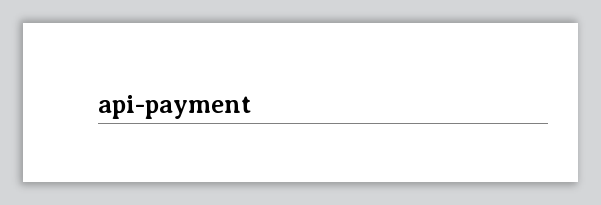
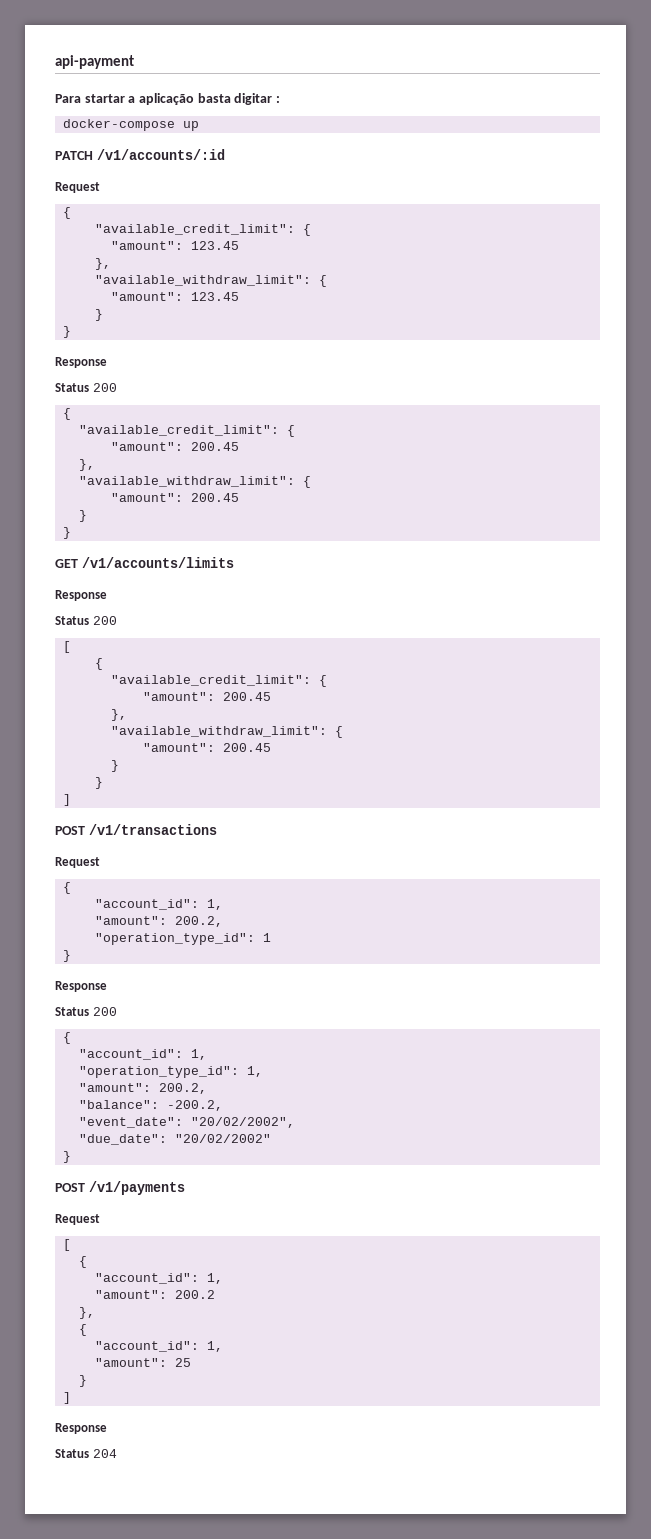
+ Para startar a aplicação basta digitar :
+ docker-compose up
+ PATCH /v1/accounts/:id
+ Request
+ {
+ "available_credit_limit": {
+ "amount": 123.45
+ },
+ "available_withdraw_limit": {
+ "amount": 123.45
+ }
+ }
+ Response
+ Status 200
+ {
+ "available_credit_limit": {
+ "amount": 200.45
+ },
+ "available_withdraw_limit": {
+ "amount": 200.45
+ }
+ }
+ GET /v1/accounts/limits
+ Response
+ Status 200
+ [
+ {
+ "available_credit_limit": {
+ "amount": 200.45
+ },
+ "available_withdraw_limit": {
+ "amount": 200.45
+ }
+ }
+ ]
+ POST /v1/transactions
+ Request
+ {
+ "account_id": 1,
+ "amount": 200.2,
+ "operation_type_id": 1
+ }
+ Response
+ Status 200
+ {
+ "account_id": 1,
+ "operation_type_id": 1,
+ "amount": 200.2,
+ "balance": -200.2,
+ "event_date": "20/02/2002",
+ "due_date": "20/02/2002"
+ }
+ POST /v1/payments
+ Request
+ [
+ {
+ "account_id": 1,
+ "amount": 200.2
+ },
+ {
+ "account_id": 1,
+ "amount": 25
+ }
+ ]
+ Response
+ Status 204

